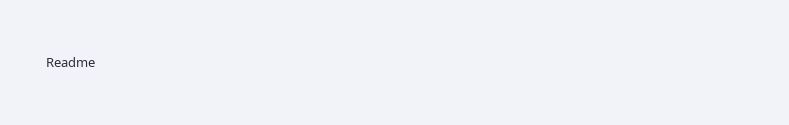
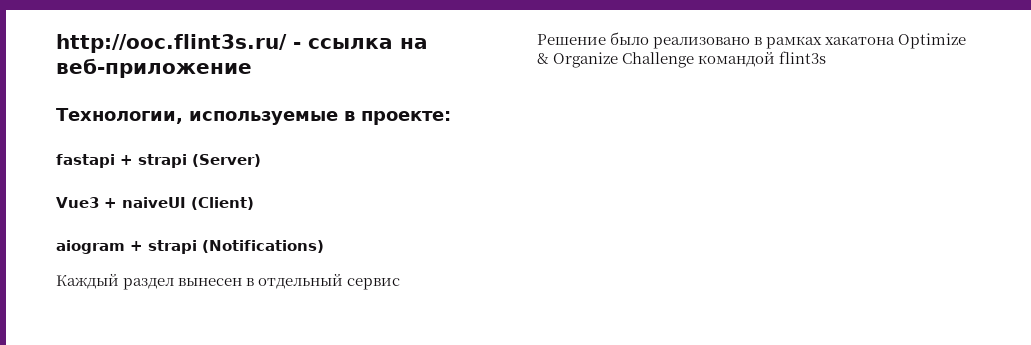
- Readme
+ http://ooc.flint3s.ru/ - ссылка на веб-приложение
+ Технологии, используемые в проекте:
+ fastapi + strapi (Server)
+ Vue3 + naiveUI (Client)
+ aiogram + strapi (Notifications)
+ Каждый раздел вынесен в отдельный сервис
+ Решение было реализовано в рамках хакатона Optimize & Organize Challenge командой flint3s

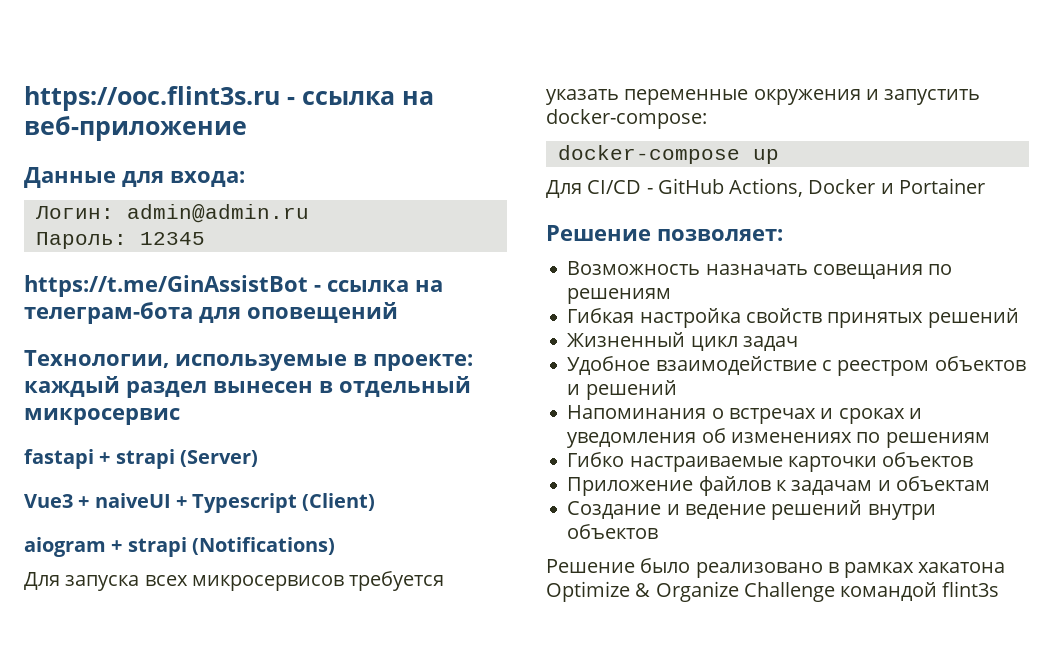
- http://ooc.flint3s.ru/ - ссылка на веб-приложение
+ https://ooc.flint3s.ru - ссылка на веб-приложение
- Технологии, используемые в проекте:
+ Данные для входа:
+ Логин: admin@admin.ru
+ Пароль: 12345
+ https://t.me/GinAssistBot - ссылка на телеграм-бота для оповещений
+ Технологии, используемые в проекте: каждый раздел вынесен в отдельный микросервис
- Vue3 + naiveUI (Client)
+ Vue3 + naiveUI + Typescript (Client)
- Каждый раздел вынесен в отдельный сервис
+ Для запуска всех микросервисов требуется указать переменные окружения и запустить docker-compose:
+ docker-compose up
+ Для CI/CD - GitHub Actions, Docker и Portainer
+ Решение позволяет:
+ Возможность назначать совещания по решениям
+ Гибкая настройка свойств принятых решений
+ Жизненный цикл задач
+ Удобное взаимодействие с реестром объектов и решений
+ Напоминания о встречах и сроках и уведомления об изменениях по решениям
+ Гибко настраиваемые карточки объектов
+ Приложение файлов к задачам и объектам
+ Создание и ведение решений внутри объектов

